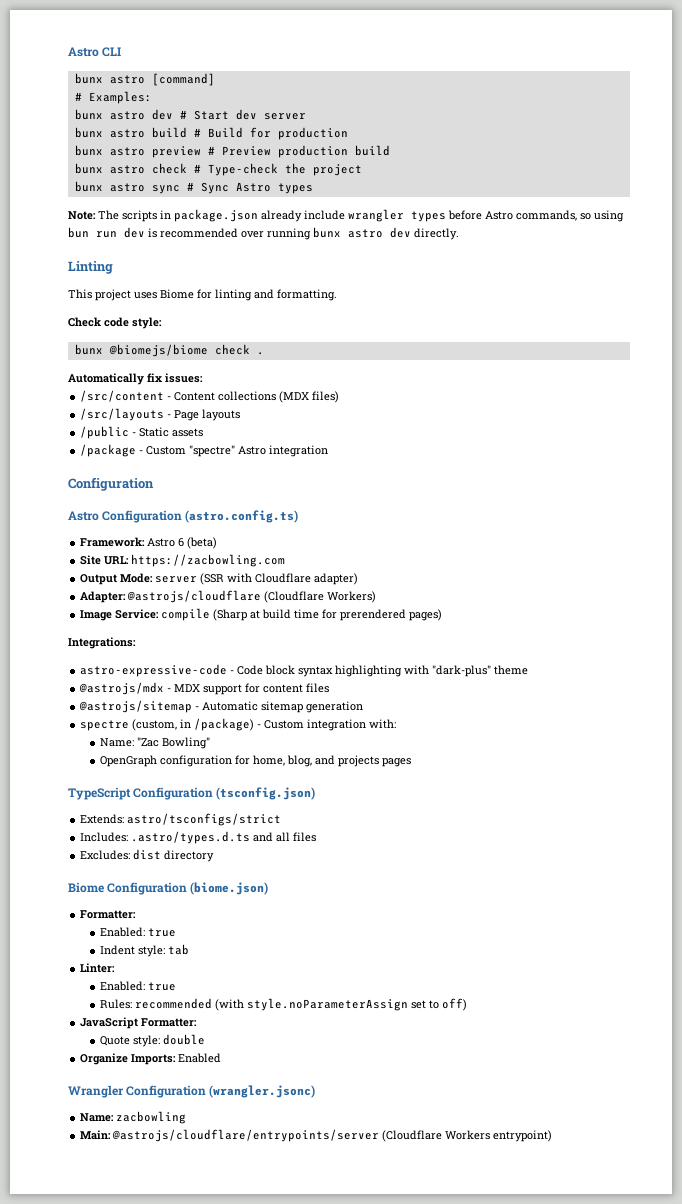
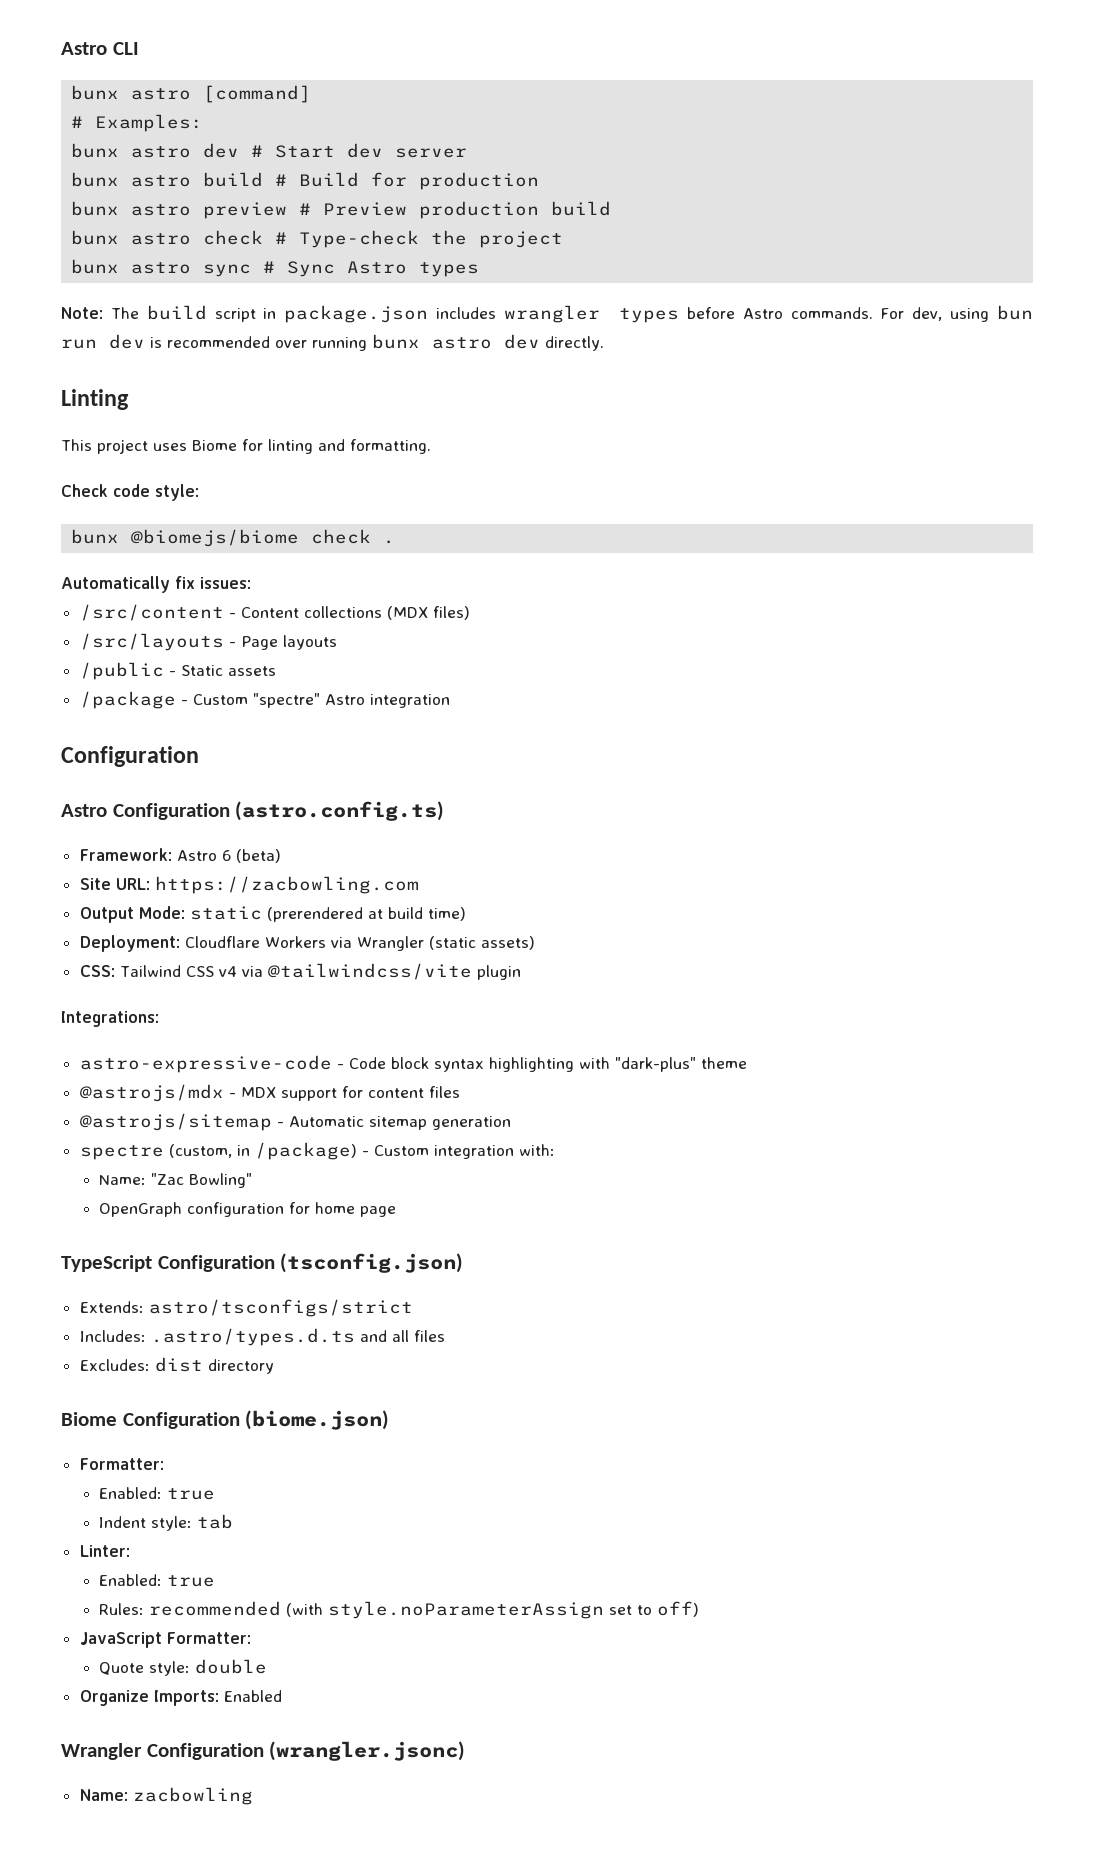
- Note: The scripts in package.json already include wrangler types before Astro commands, so using bun run dev is recommended over running bunx astro dev directly.
+ Note: The build script in package.json includes wrangler types before Astro commands. For dev, using bun run dev is recommended over running bunx astro dev directly.
- Output Mode: server (SSR with Cloudflare adapter)
- Adapter: @astrojs/cloudflare (Cloudflare Workers)
- Image Service: compile (Sharp at build time for prerendered pages)
+ Output Mode: static (prerendered at build time)
+ Deployment: Cloudflare Workers via Wrangler (static assets)
+ CSS: Tailwind CSS v4 via @tailwindcss/vite plugin
- OpenGraph configuration for home, blog, and projects pages
+ OpenGraph configuration for home page
- Main: @astrojs/cloudflare/entrypoints/server (Cloudflare Workers entrypoint)

